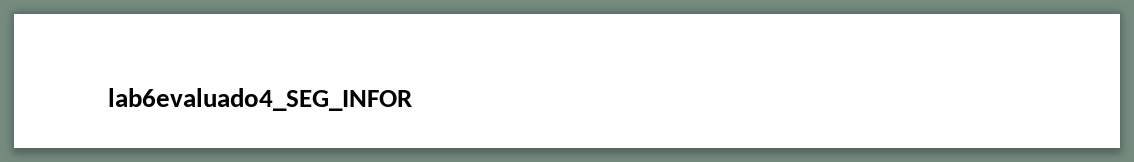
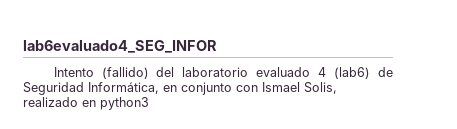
+ Intento (fallido) del laboratorio evaluado 4 (lab6) de Seguridad Informática, en conjunto con Ismael Solis, realizado en python3

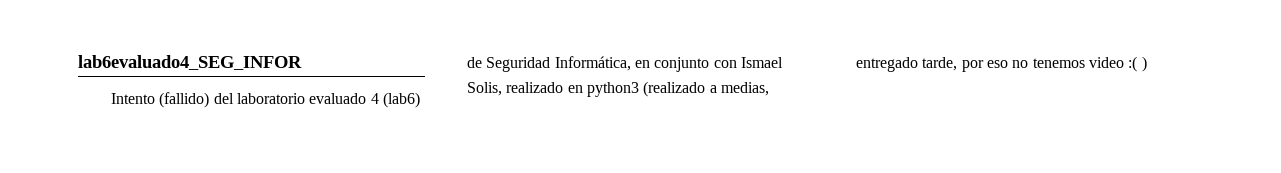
- Intento (fallido) del laboratorio evaluado 4 (lab6) de Seguridad Informática, en conjunto con Ismael Solis, realizado en python3
+ Intento (fallido) del laboratorio evaluado 4 (lab6) de Seguridad Informática, en conjunto con Ismael Solis, realizado en python3 (realizado a medias, entregado tarde, por eso no tenemos video :( )

